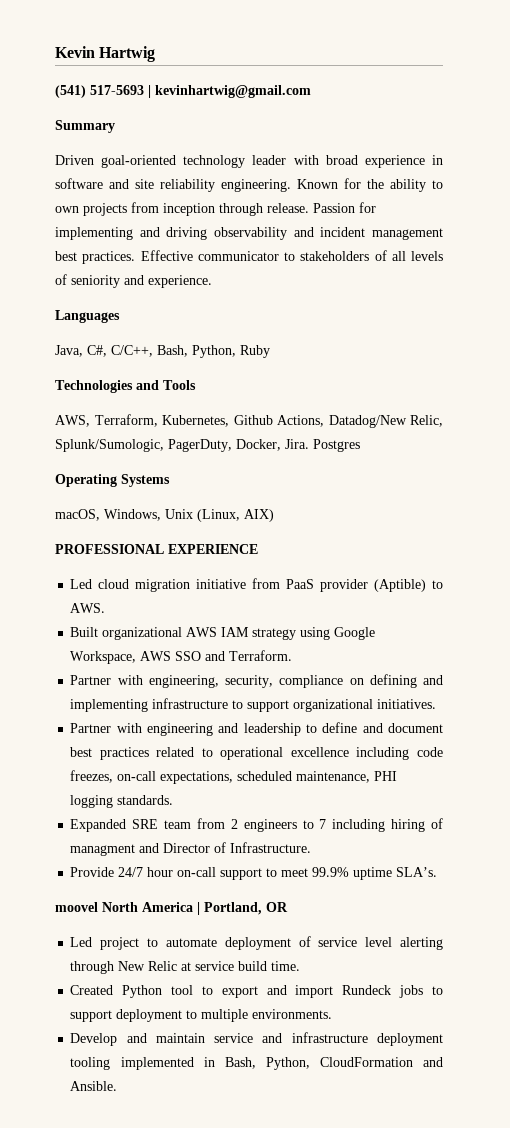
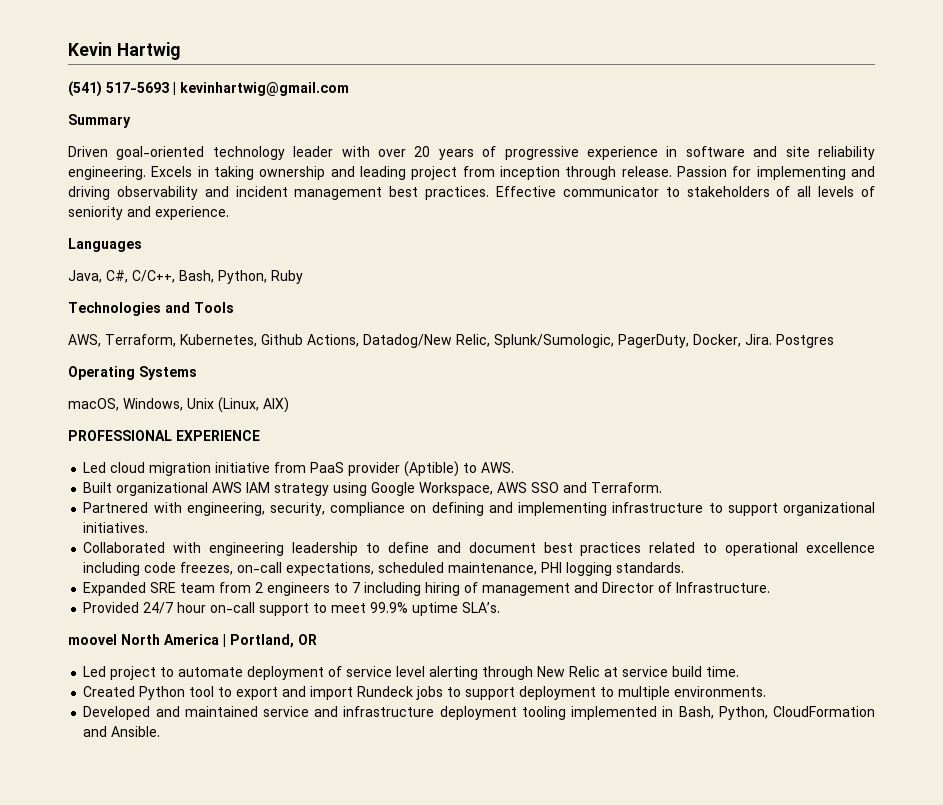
- Driven goal-oriented technology leader with broad experience in software and site reliability engineering.
+ Driven goal-oriented technology leader with over 20 years of progressive experience in software and site reliability engineering.
- Known for the ability to own projects from inception through release.
+ Excels in taking ownership and leading project from inception through release.
- Partner with engineering, security, compliance on defining and implementing infrastructure to support organizational initiatives.
+ Partnered with engineering, security, compliance on defining and implementing infrastructure to support organizational initiatives.
- Partner with engineering and leadership to define and document best practices related to operational excellence including code freezes, on-call expectations, scheduled maintenance, PHI logging standards.
+ Collaborated with engineering leadership to define and document best practices related to operational excellence including code freezes, on-call expectations, scheduled maintenance, PHI logging standards.
- Expanded SRE team from 2 engineers to 7 including hiring of managment and Director of Infrastructure.
+ Expanded SRE team from 2 engineers to 7 including hiring of management and Director of Infrastructure.
- Provide 24/7 hour on-call support to meet 99.9% uptime SLA’s.
+ Provided 24/7 hour on-call support to meet 99.9% uptime SLA’s.
- Develop and maintain service and infrastructure deployment tooling implemented in Bash, Python, CloudFormation and Ansible.
+ Developed and maintained service and infrastructure deployment tooling implemented in Bash, Python, CloudFormation and Ansible.

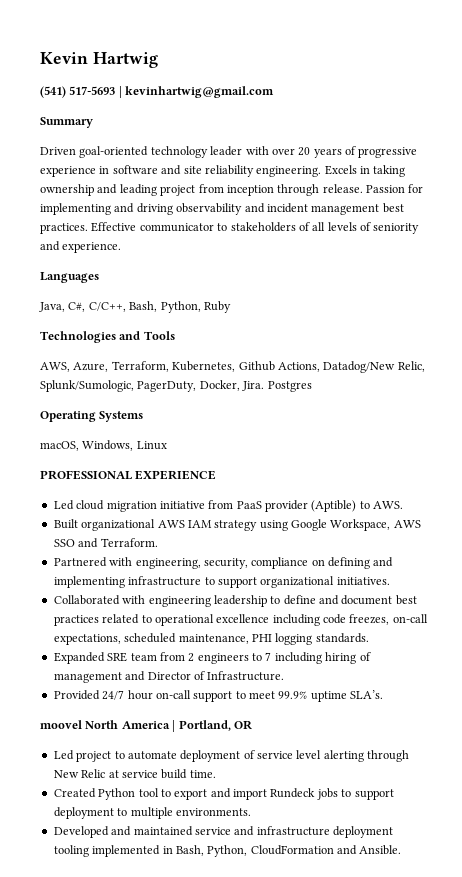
- AWS, Terraform, Kubernetes, Github Actions, Datadog/New Relic, Splunk/Sumologic, PagerDuty, Docker, Jira.
+ AWS, Azure, Terraform, Kubernetes, Github Actions, Datadog/New Relic, Splunk/Sumologic, PagerDuty, Docker, Jira.
- macOS, Windows, Unix (Linux, AIX)
+ macOS, Windows, Linux

